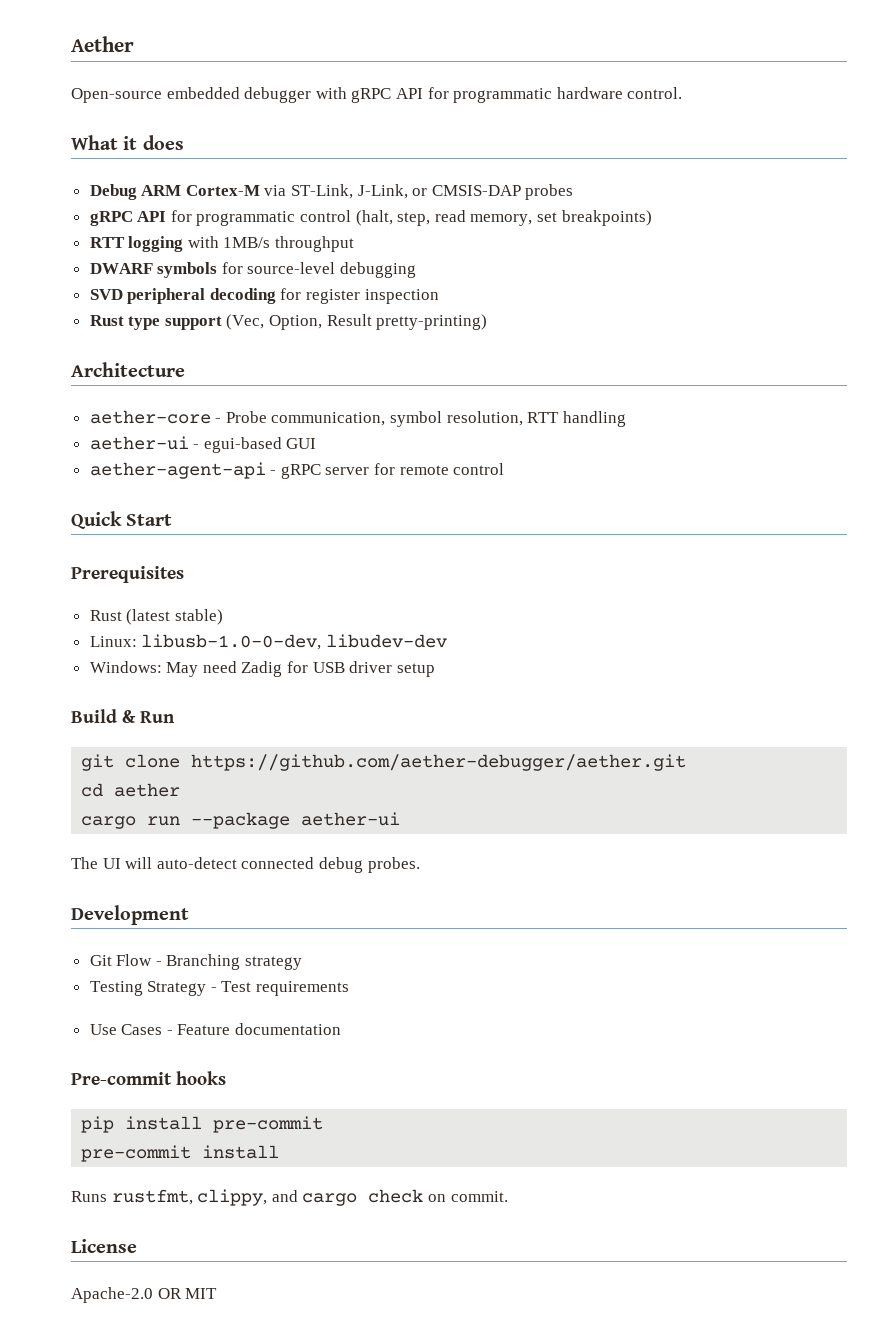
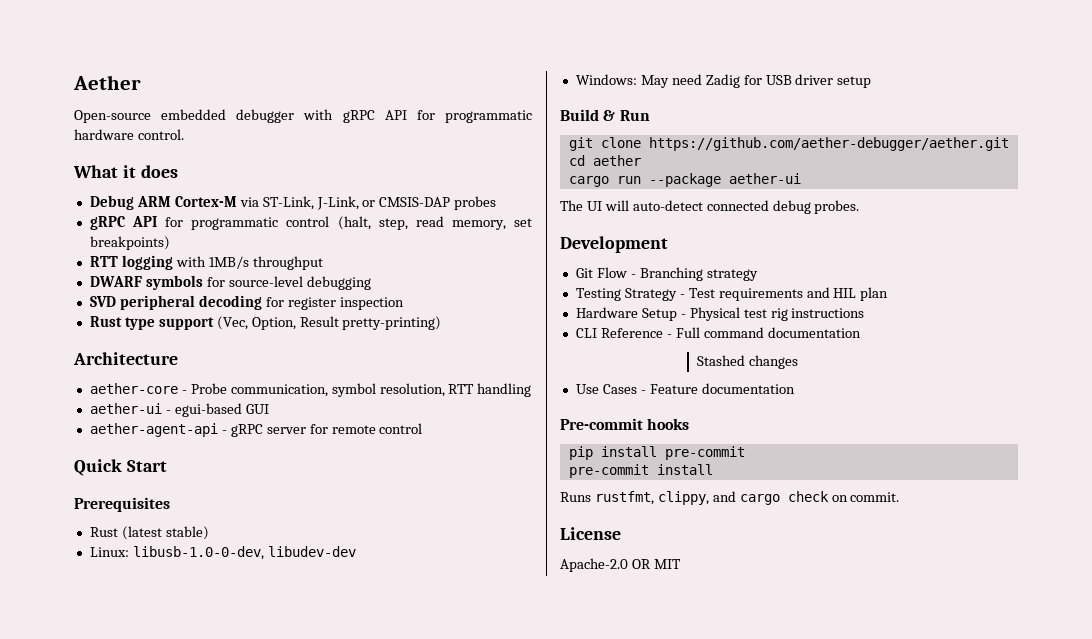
- Testing Strategy - Test requirements
+ Testing Strategy - Test requirements and HIL plan
+ Hardware Setup - Physical test rig instructions
+ CLI Reference - Full command documentation
+ Stashed changes

